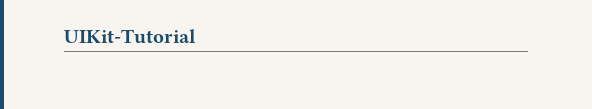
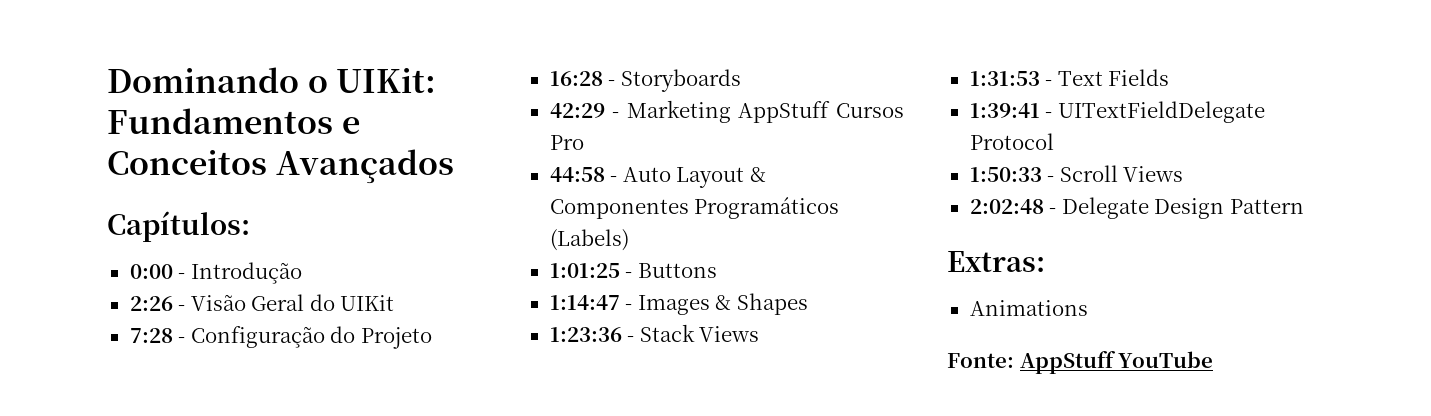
- UIKit-Tutorial
+ Dominando o UIKit: Fundamentos e Conceitos Avançados
+ Capítulos:
+ 0:00 - Introdução
+ 2:26 - Visão Geral do UIKit
+ 7:28 - Configuração do Projeto
+ 16:28 - Storyboards
+ 42:29 - Marketing AppStuff Cursos Pro
+ 44:58 - Auto Layout & Componentes Programáticos (Labels)
+ 1:01:25 - Buttons
+ 1:14:47 - Images & Shapes
+ 1:23:36 - Stack Views
+ 1:31:53 - Text Fields
+ 1:39:41 - UITextFieldDelegate Protocol
+ 1:50:33 - Scroll Views
+ 2:02:48 - Delegate Design Pattern
+ Extras:
+ Animations
+ Fonte: AppStuff YouTube

